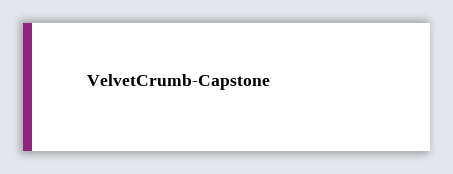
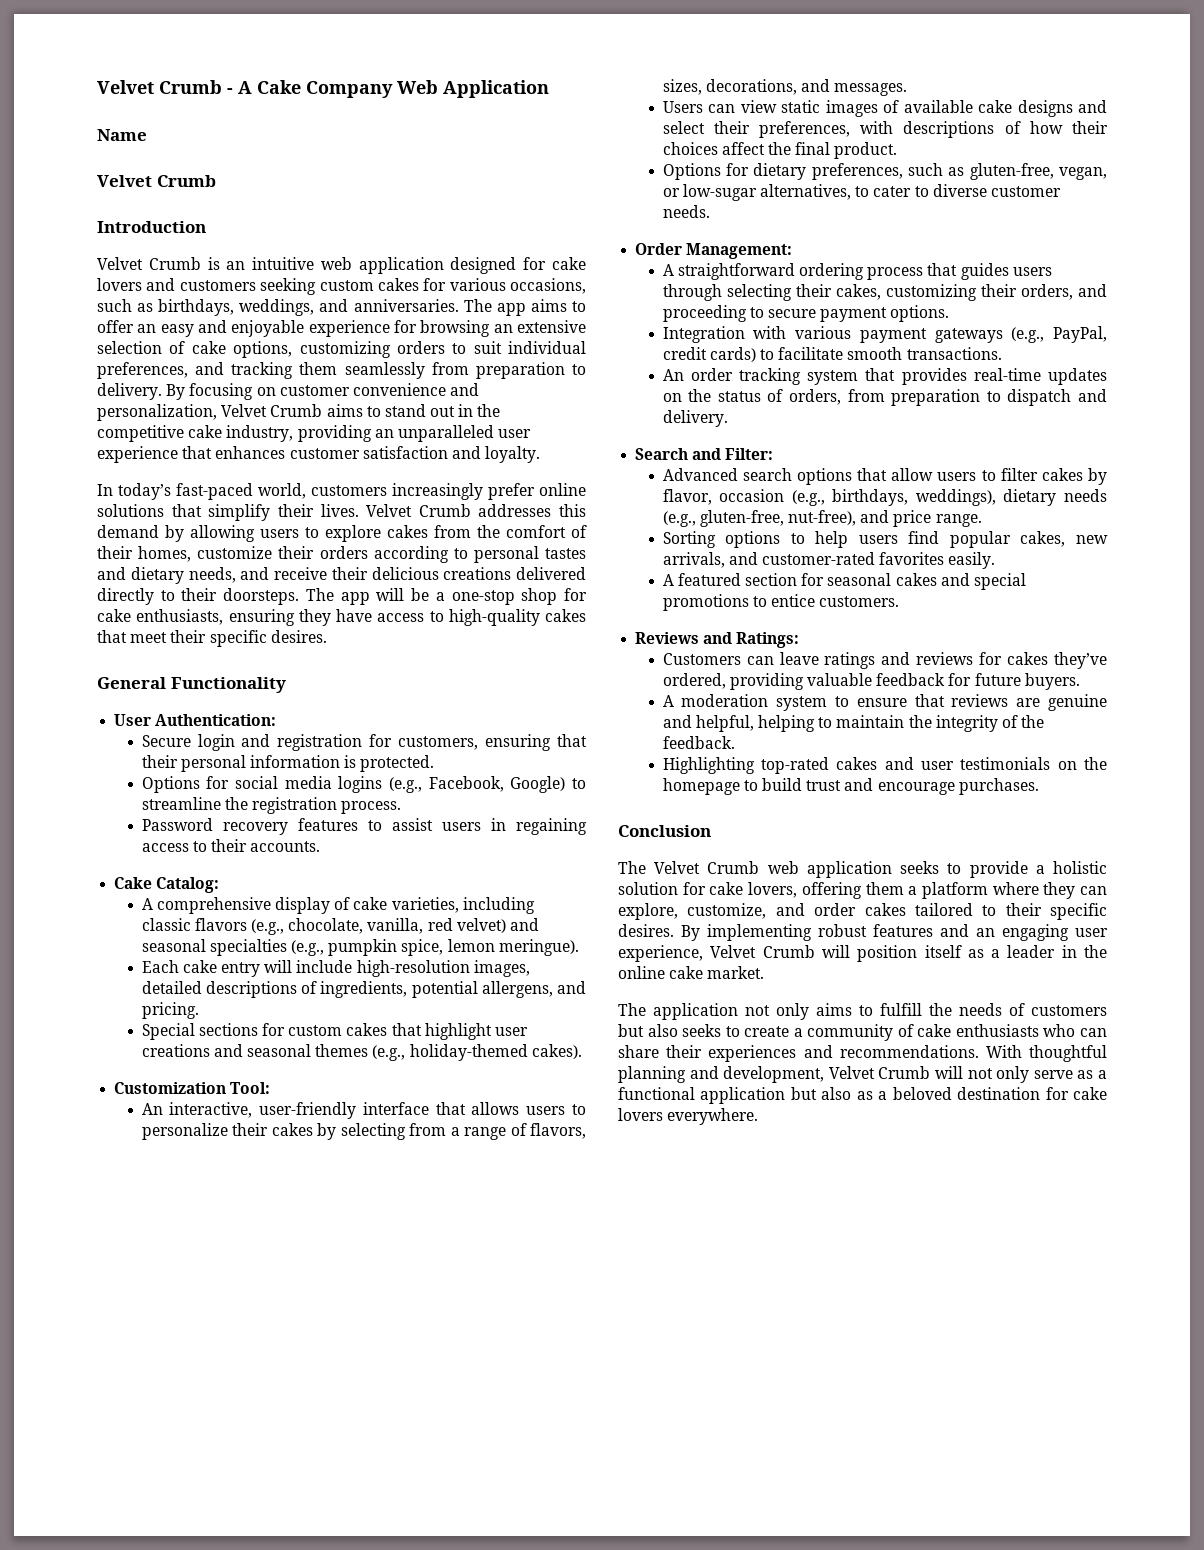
- VelvetCrumb-Capstone
+ Velvet Crumb - A Cake Company Web Application
+ Name
+ Velvet Crumb
+ Introduction
+ Velvet Crumb is an intuitive web application designed for cake lovers and customers seeking custom cakes for various occasions, such as birthdays, weddings, and anniversaries. The app aims to offer an easy and enjoyable experience for browsing an extensive selection of cake options, customizing orders to suit individual preferences, and tracking them seamlessly from preparation to delivery. By focusing on customer convenience and personalization, Velvet Crumb aims to stand out in the competitive cake industry, providing an unparalleled user experience that enhances customer satisfaction and loyalty.
+ In today’s fast-paced world, customers increasingly prefer online solutions that simplify their lives. Velvet Crumb addresses this demand by allowing users to explore cakes from the comfort of their homes, customize their orders according to personal tastes and dietary needs, and receive their delicious creations delivered directly to their doorsteps. The app will be a one-stop shop for cake enthusiasts, ensuring they have access to high-quality cakes that meet their specific desires.
+ General Functionality
+ User Authentication:
+ Secure login and registration for customers, ensuring that their personal information is protected.
+ Options for social media logins (e.g., Facebook, Google) to streamline the registration process.
+ Password recovery features to assist users in regaining access to their accounts.
+ Cake Catalog:
+ A comprehensive display of cake varieties, including classic flavors (e.g., chocolate, vanilla, red velvet) and seasonal specialties (e.g., pumpkin spice, lemon meringue).
+ Each cake entry will include high-resolution images, detailed descriptions of ingredients, potential allergens, and pricing.
+ Special sections for custom cakes that highlight user creations and seasonal themes (e.g., holiday-themed cakes).
+ Customization Tool:
+ An interactive, user-friendly interface that allows users to personalize their cakes by selecting from a range of flavors, sizes, decorations, and messages.
+ Users can view static images of available cake designs and select their preferences, with descriptions of how their choices affect the final product.
+ Options for dietary preferences, such as gluten-free, vegan, or low-sugar alternatives, to cater to diverse customer needs.
+ Order Management:
+ A straightforward ordering process that guides users through selecting their cakes, customizing their orders, and proceeding to secure payment options.
+ Integration with various payment gateways (e.g., PayPal, credit cards) to facilitate smooth transactions.
+ An order tracking system that provides real-time updates on the status of orders, from preparation to dispatch and delivery.
+ Search and Filter:
+ Advanced search options that allow users to filter cakes by flavor, occasion (e.g., birthdays, weddings), dietary needs (e.g., gluten-free, nut-free), and price range.
+ Sorting options to help users find popular cakes, new arrivals, and customer-rated favorites easily.
+ A featured section for seasonal cakes and special promotions to entice customers.
+ Reviews and Ratings:
+ Customers can leave ratings and reviews for cakes they’ve ordered, providing valuable feedback for future buyers.
+ A moderation system to ensure that reviews are genuine and helpful, helping to maintain the integrity of the feedback.
+ Highlighting top-rated cakes and user testimonials on the homepage to build trust and encourage purchases.
+ Conclusion
+ The Velvet Crumb web application seeks to provide a holistic solution for cake lovers, offering them a platform where they can explore, customize, and order cakes tailored to their specific desires. By implementing robust features and an engaging user experience, Velvet Crumb will position itself as a leader in the online cake market.
+ The application not only aims to fulfill the needs of customers but also seeks to create a community of cake enthusiasts who can share their experiences and recommendations. With thoughtful planning and development, Velvet Crumb will not only serve as a functional application but also as a beloved destination for cake lovers everywhere.

